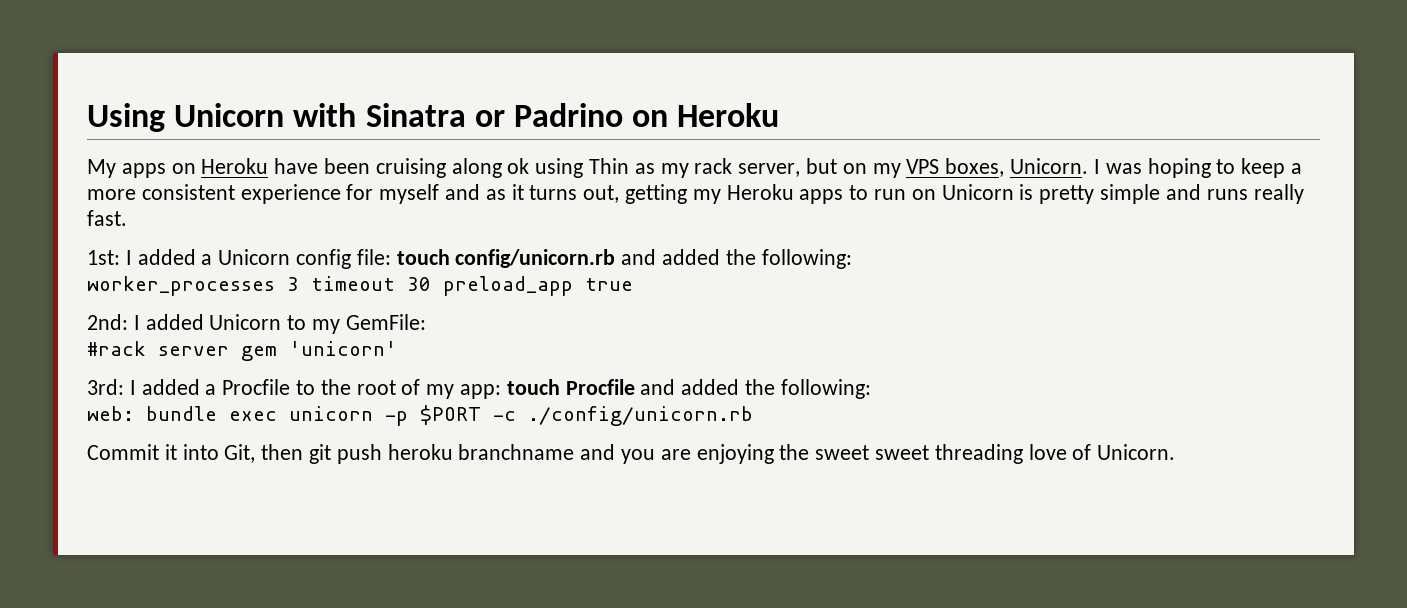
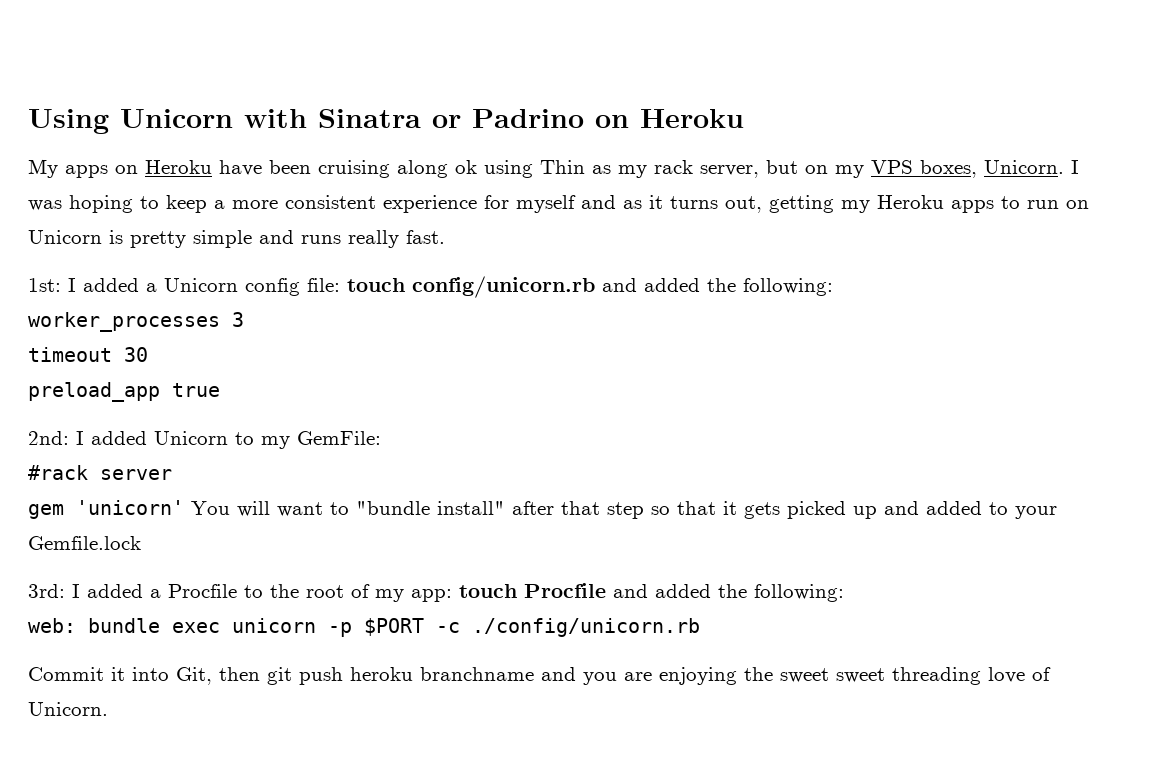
- worker_processes 3 timeout 30 preload_app true
+ worker_processes 3
+ timeout 30
+ preload_app true
- #rack server gem 'unicorn'
+ #rack server
+ gem 'unicorn' You will want to "bundle install" after that step so that it gets picked up and added to your Gemfile.lock

